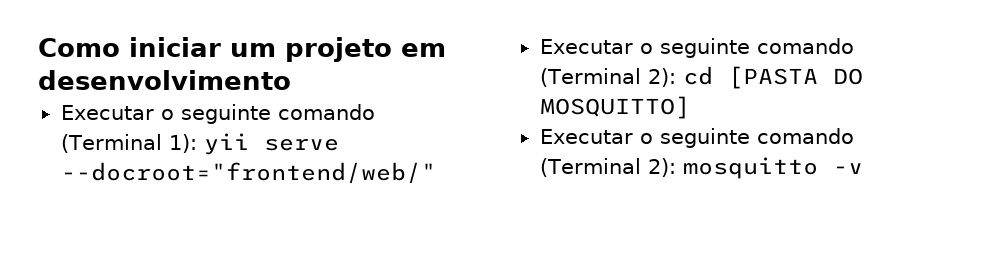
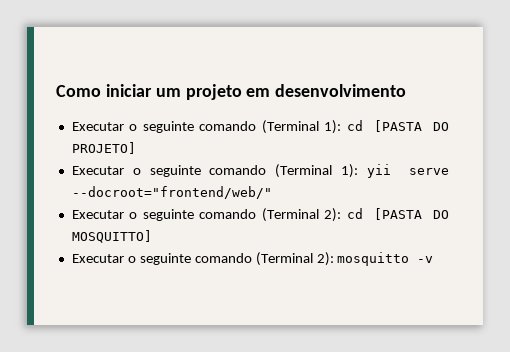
+ Executar o seguinte comando (Terminal 1): cd [PASTA DO PROJETO]

